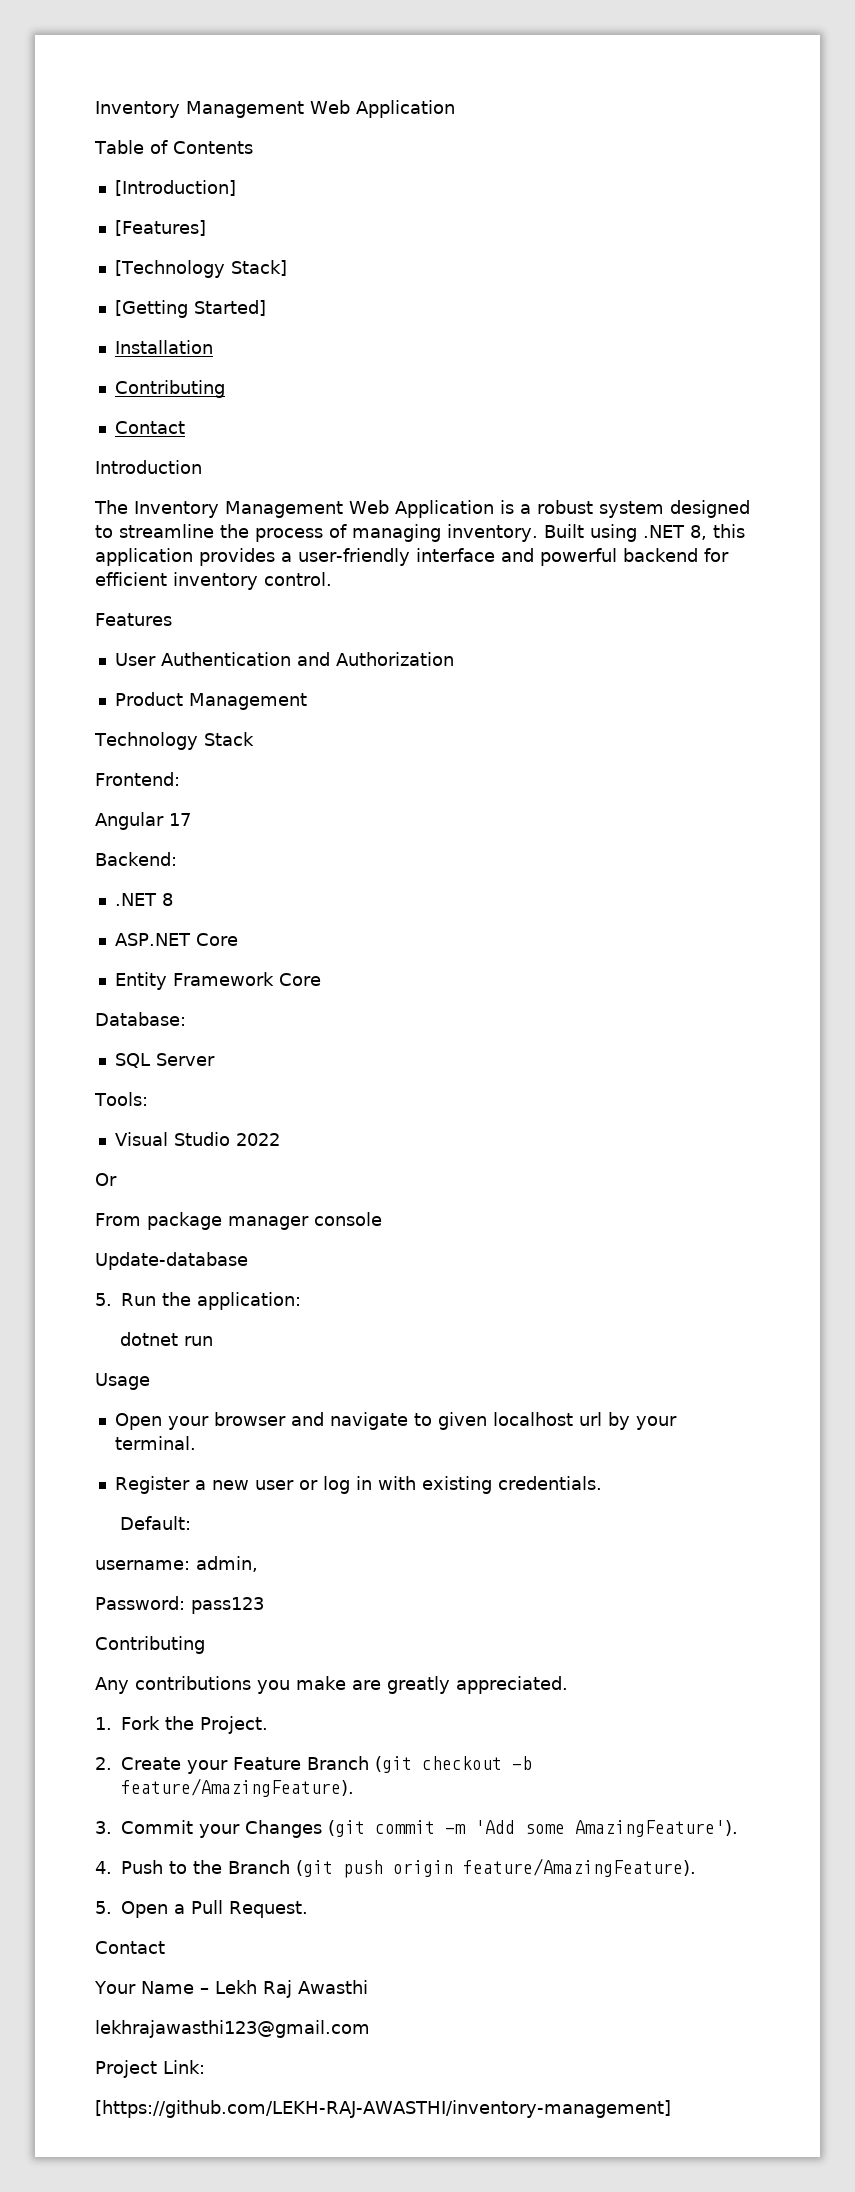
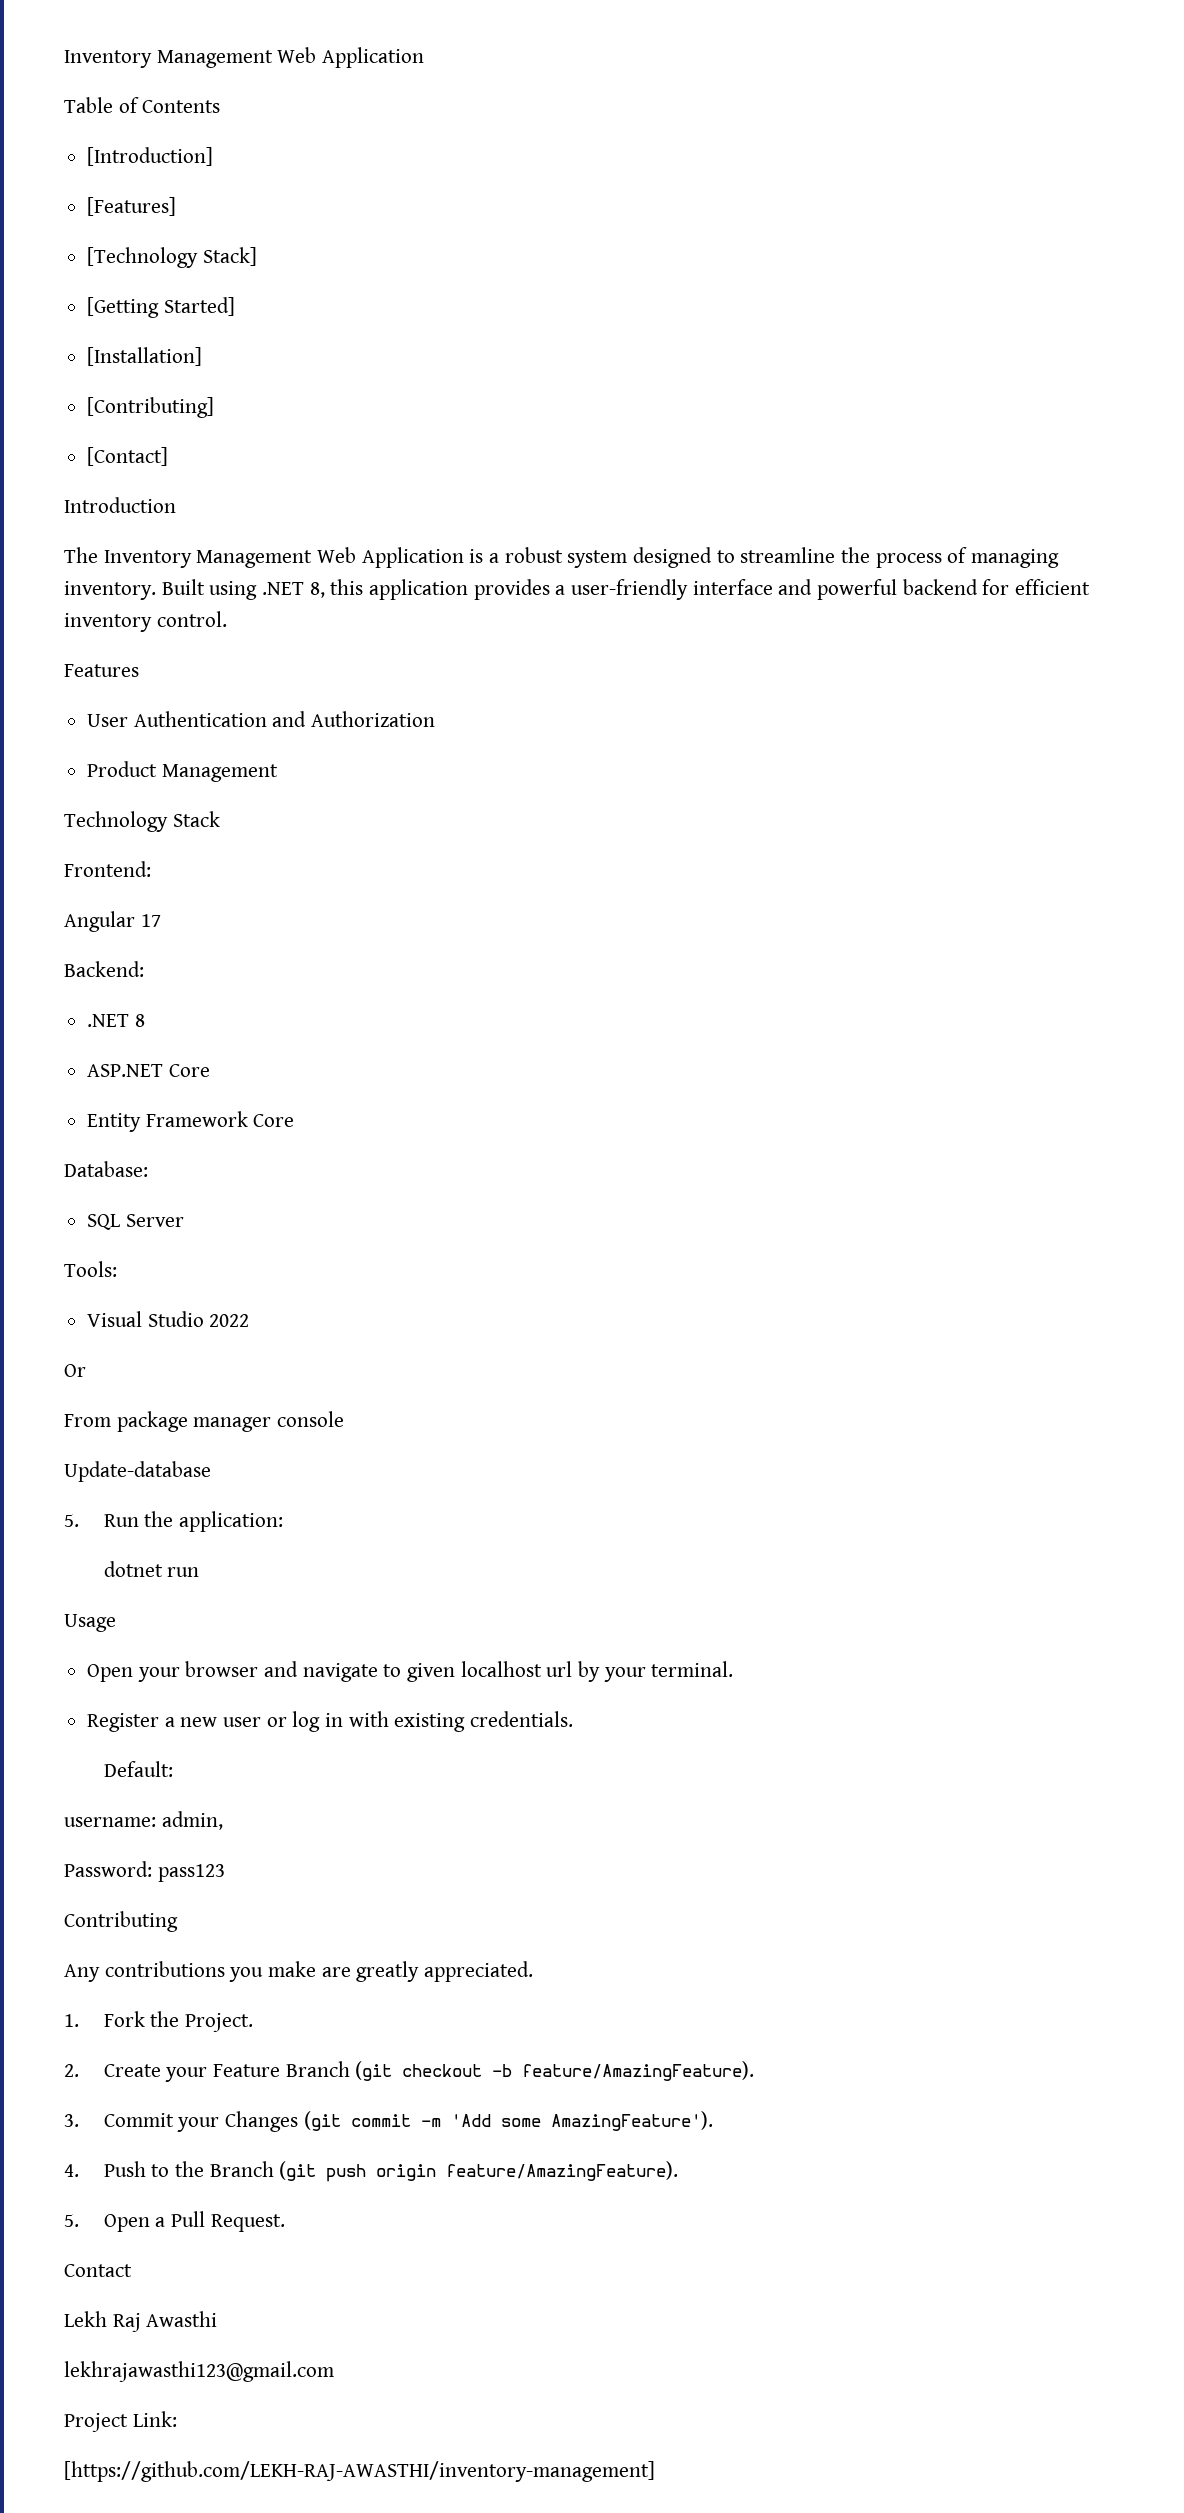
- Installation
- Contributing
- Contact
+ [Installation]
+ [Contributing]
+ [Contact]
- Your Name – Lekh Raj Awasthi
+ Lekh Raj Awasthi

